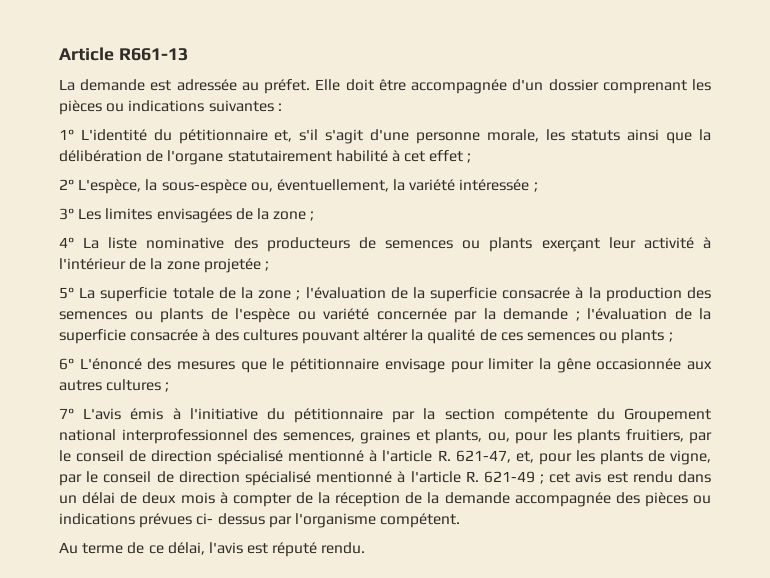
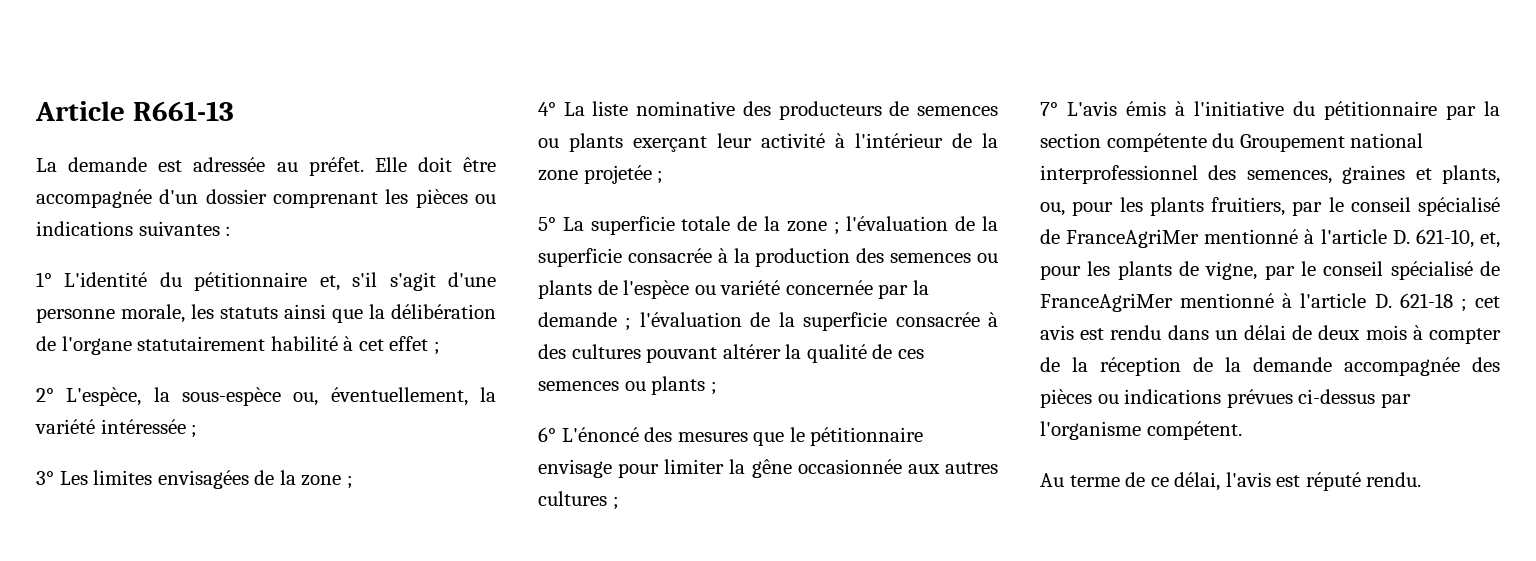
- 7° L'avis émis à l'initiative du pétitionnaire par la section compétente du Groupement national interprofessionnel des semences, graines et plants, ou, pour les plants fruitiers, par le conseil de direction spécialisé mentionné à l'article R. 621-47, et, pour les plants de vigne, par le conseil de direction spécialisé mentionné à l'article R. 621-49 ;
+ 7° L'avis émis à l'initiative du pétitionnaire par la section compétente du Groupement national interprofessionnel des semences, graines et plants, ou, pour les plants fruitiers, par le conseil spécialisé de FranceAgriMer mentionné à l'article D. 621-10, et, pour les plants de vigne, par le conseil spécialisé de FranceAgriMer mentionné à l'article D. 621-18 ;
- cet avis est rendu dans un délai de deux mois à compter de la réception de la demande accompagnée des pièces ou indications prévues ci- dessus par l'organisme compétent.
+ cet avis est rendu dans un délai de deux mois à compter de la réception de la demande accompagnée des pièces ou indications prévues ci-dessus par l'organisme compétent.

